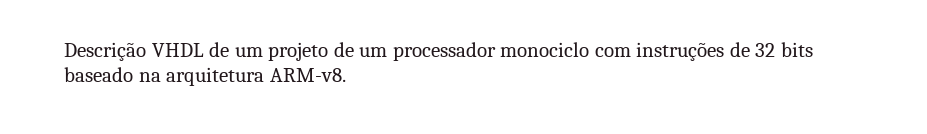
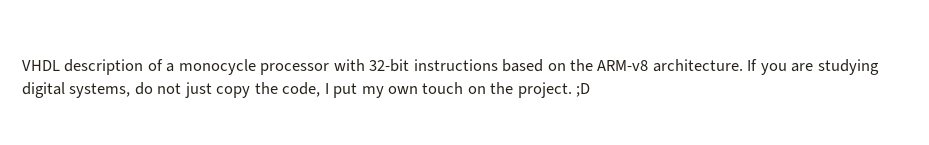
- Descrição VHDL de um projeto de um processador monociclo com instruções de 32 bits baseado na arquitetura ARM-v8.
+ VHDL description of a monocycle processor with 32-bit instructions based on the ARM-v8 architecture. If you are studying digital systems, do not just copy the code, I put my own touch on the project. ;D

